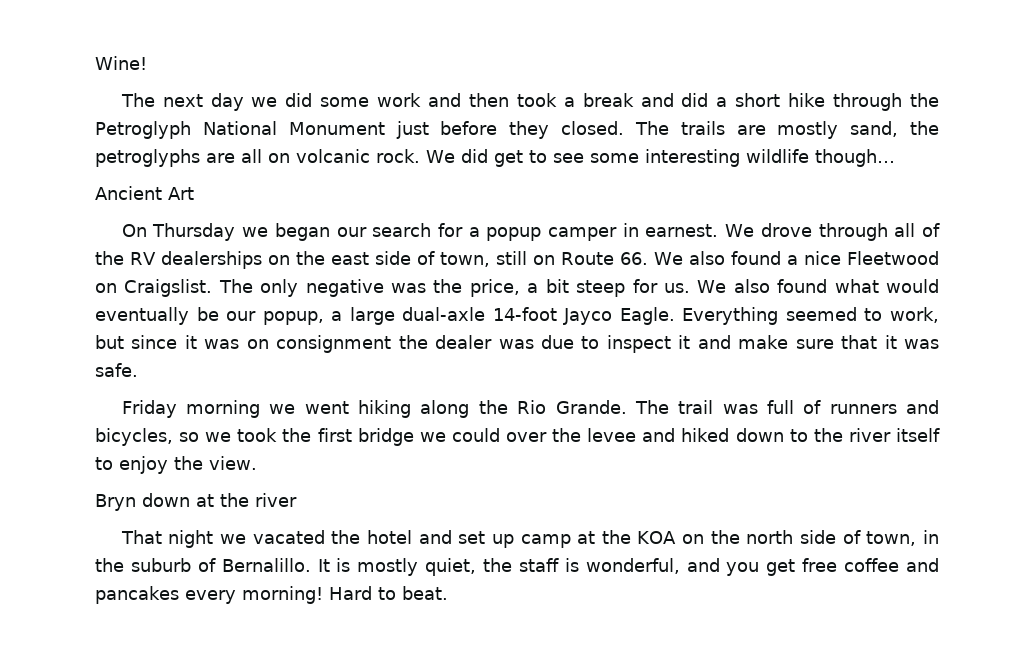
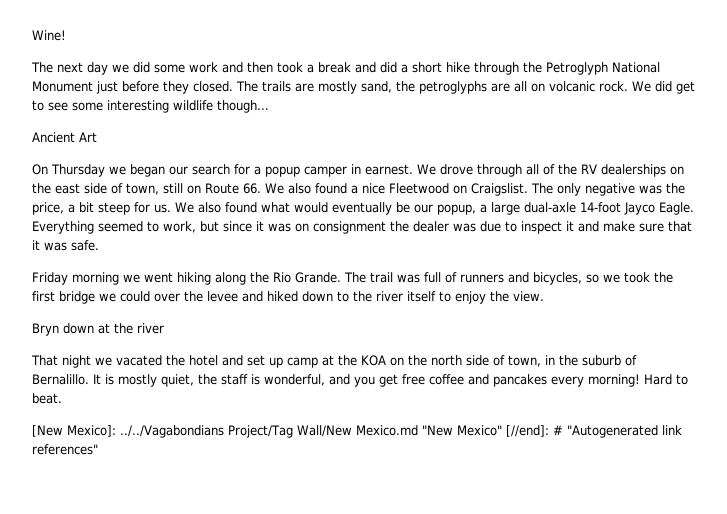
+ [New Mexico]: ../../Vagabondians Project/Tag Wall/New Mexico.md "New Mexico" [//end]: # "Autogenerated link references"

